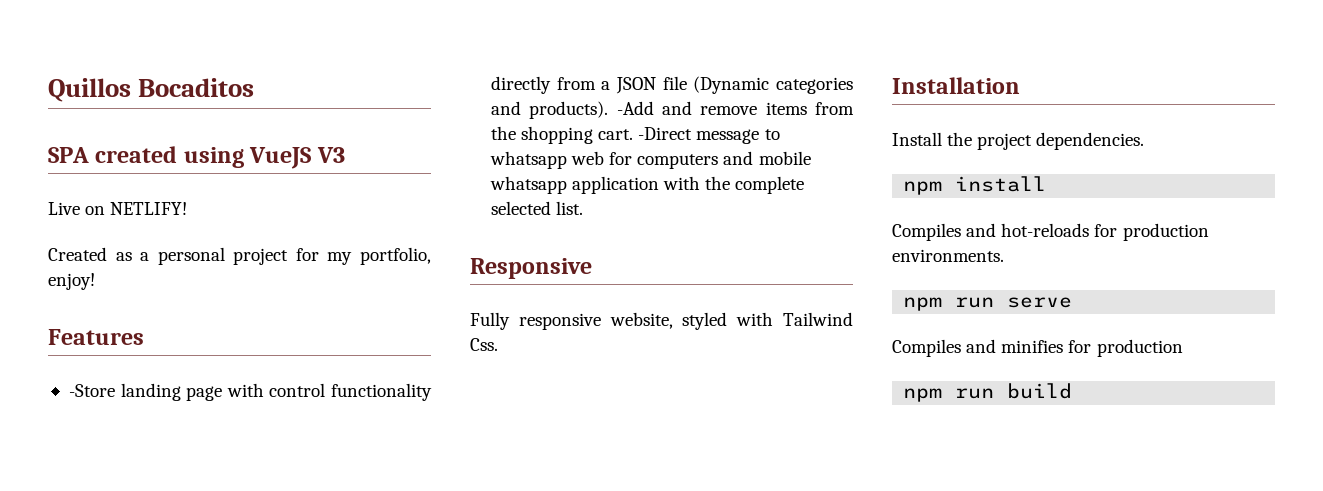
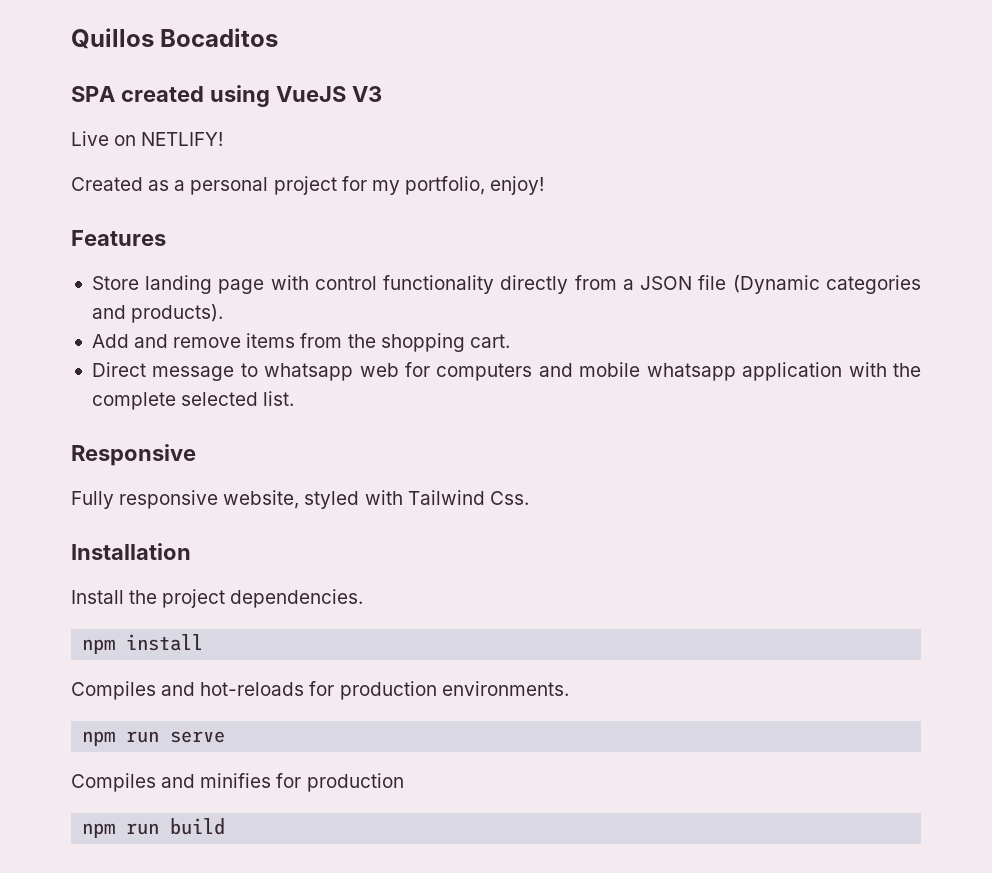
- -Store landing page with control functionality directly from a JSON file (Dynamic categories and products). -Add and remove items from the shopping cart. -Direct message to whatsapp web for computers and mobile whatsapp application with the complete selected list.
+ Store landing page with control functionality directly from a JSON file (Dynamic categories and products).
+ Add and remove items from the shopping cart.
+ Direct message to whatsapp web for computers and mobile whatsapp application with the complete selected list.

